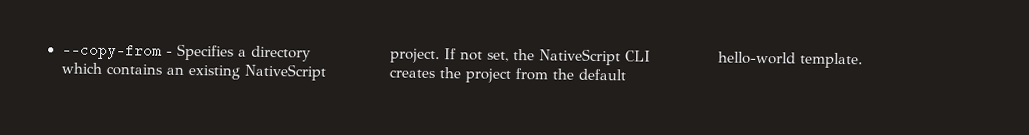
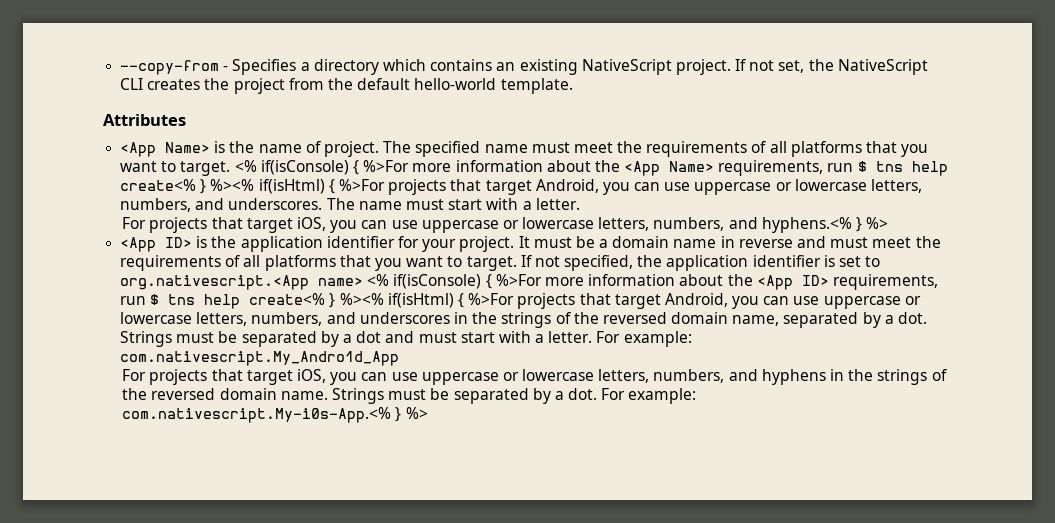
+ Attributes
+ <App Name> is the name of project. The specified name must meet the requirements of all platforms that you want to target. <% if(isConsole) { %>For more information about the <App Name> requirements, run $ tns help create<% } %><% if(isHtml) { %>For projects that target Android, you can use uppercase or lowercase letters, numbers, and underscores. The name must start with a letter.
+ For projects that target iOS, you can use uppercase or lowercase letters, numbers, and hyphens.<% } %>
+ <App ID> is the application identifier for your project. It must be a domain name in reverse and must meet the requirements of all platforms that you want to target. If not specified, the application identifier is set to org.nativescript.<App name> <% if(isConsole) { %>For more information about the <App ID> requirements, run $ tns help create<% } %><% if(isHtml) { %>For projects that target Android, you can use uppercase or lowercase letters, numbers, and underscores in the strings of the reversed domain name, separated by a dot. Strings must be separated by a dot and must start with a letter. For example: com.nativescript.My_Andro1d_App
+ For projects that target iOS, you can use uppercase or lowercase letters, numbers, and hyphens in the strings of the reversed domain name. Strings must be separated by a dot. For example: com.nativescript.My-i0s-App.<% } %>

